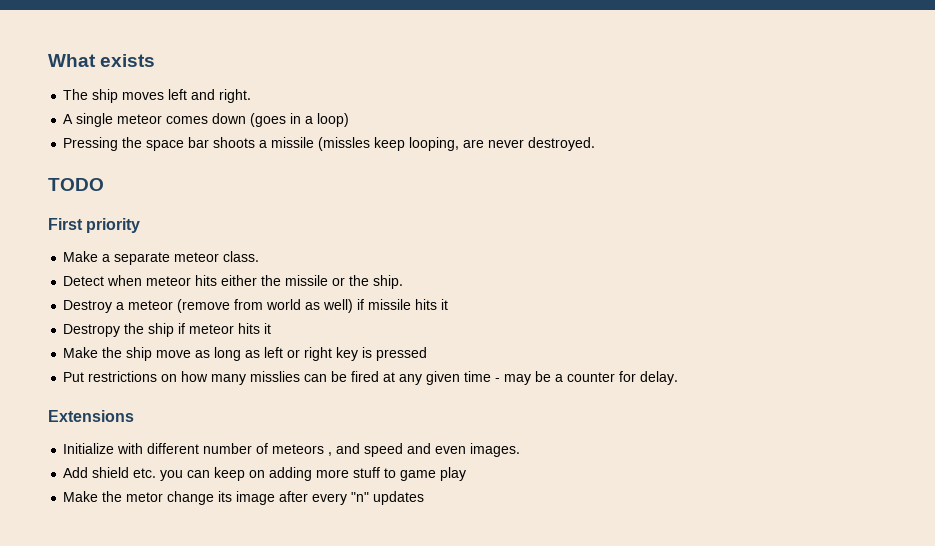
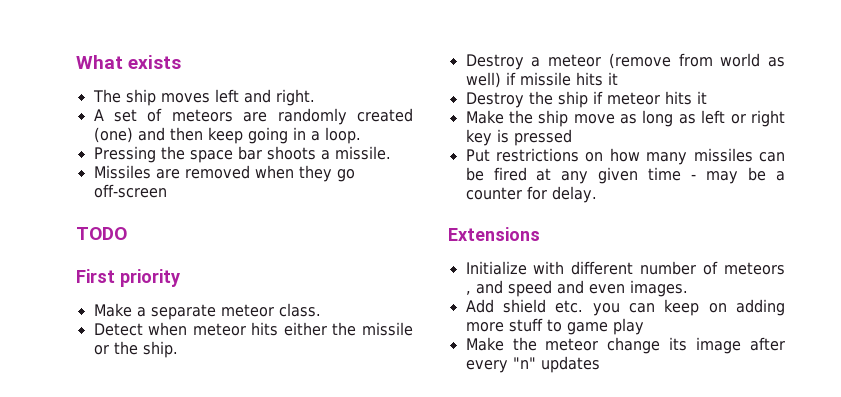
- A single meteor comes down (goes in a loop)
+ A set of meteors are randomly created (one) and then keep going in a loop.
- Pressing the space bar shoots a missile (missles keep looping, are never destroyed.
+ Pressing the space bar shoots a missile.
+ Missiles are removed when they go off-screen
- Destropy the ship if meteor hits it
+ Destroy the ship if meteor hits it
- Put restrictions on how many misslies can be fired at any given time - may be a counter for delay.
+ Put restrictions on how many missiles can be fired at any given time - may be a counter for delay.
- Make the metor change its image after every "n" updates
+ Make the meteor change its image after every "n" updates

